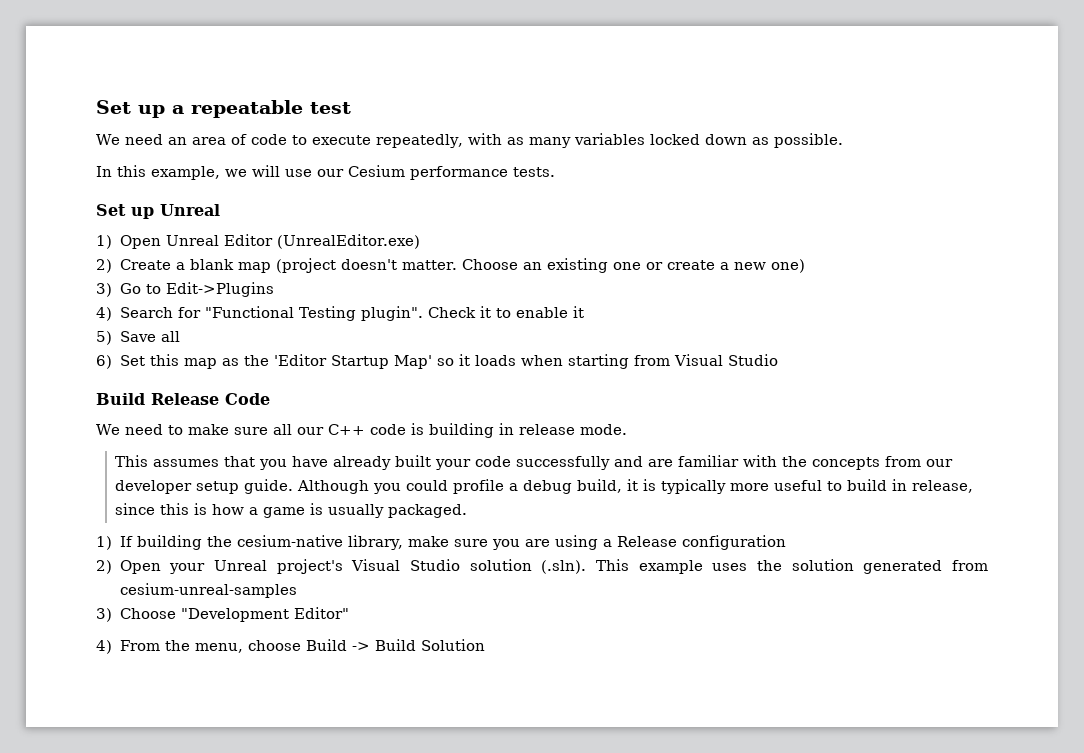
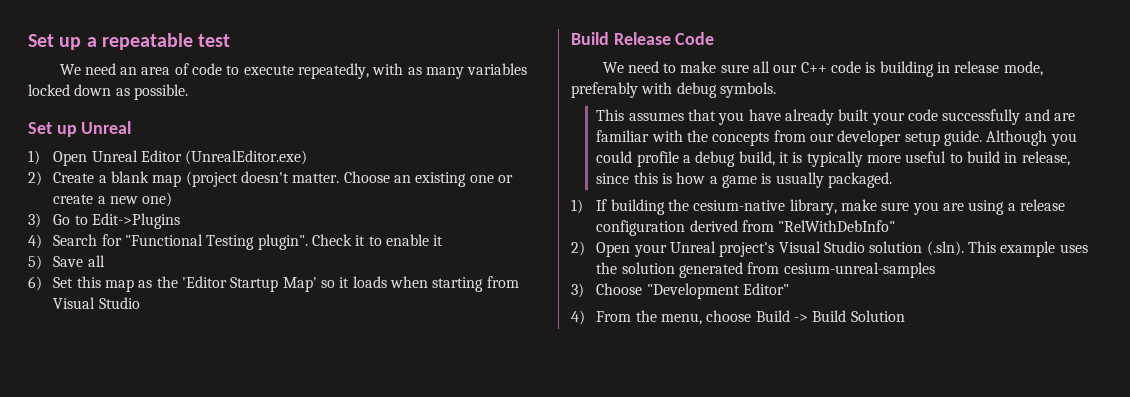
- In this example, we will use our Cesium performance tests.
- We need to make sure all our C++ code is building in release mode.
+ We need to make sure all our C++ code is building in release mode, preferably with debug symbols.
- 1) If building the cesium-native library, make sure you are using a Release configuration
+ 1) If building the cesium-native library, make sure you are using a release configuration derived from "RelWithDebInfo"

